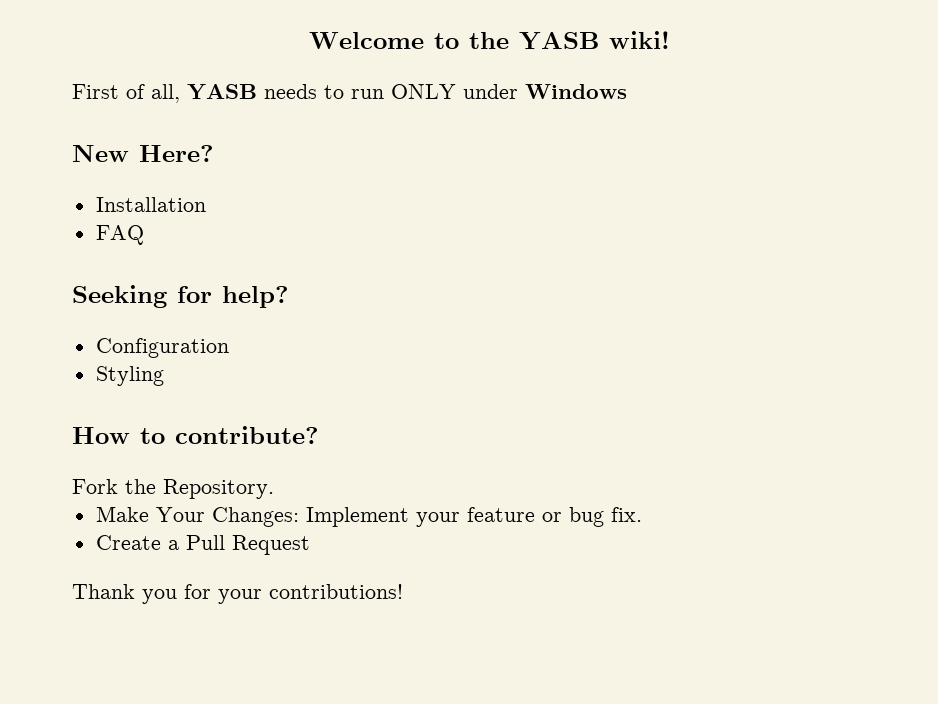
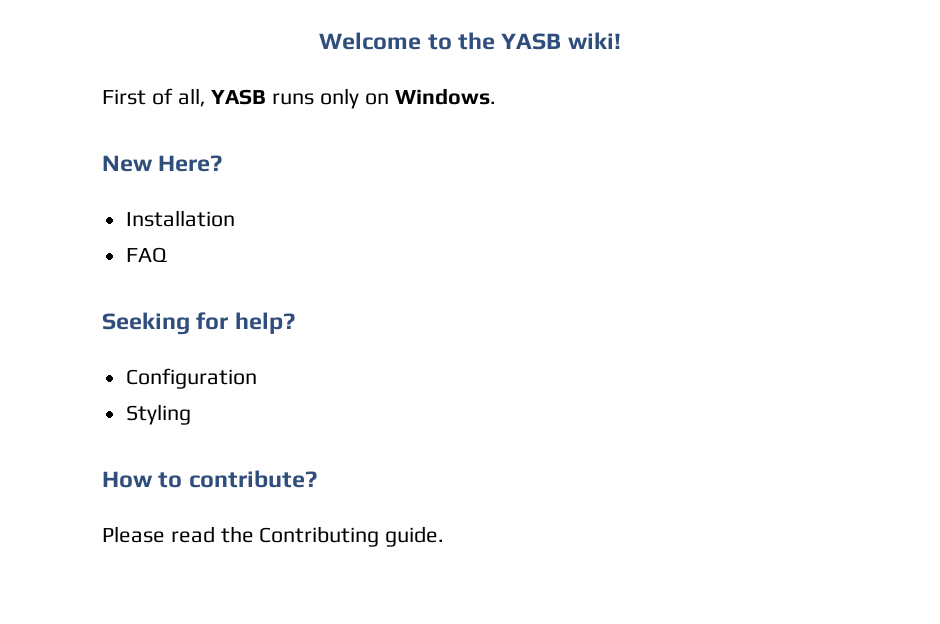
- First of all, YASB needs to run ONLY under Windows
+ First of all, YASB runs only on Windows.
- Fork the Repository.
- Make Your Changes: Implement your feature or bug fix.
- Create a Pull Request
- Thank you for your contributions!
+ Please read the Contributing guide.

